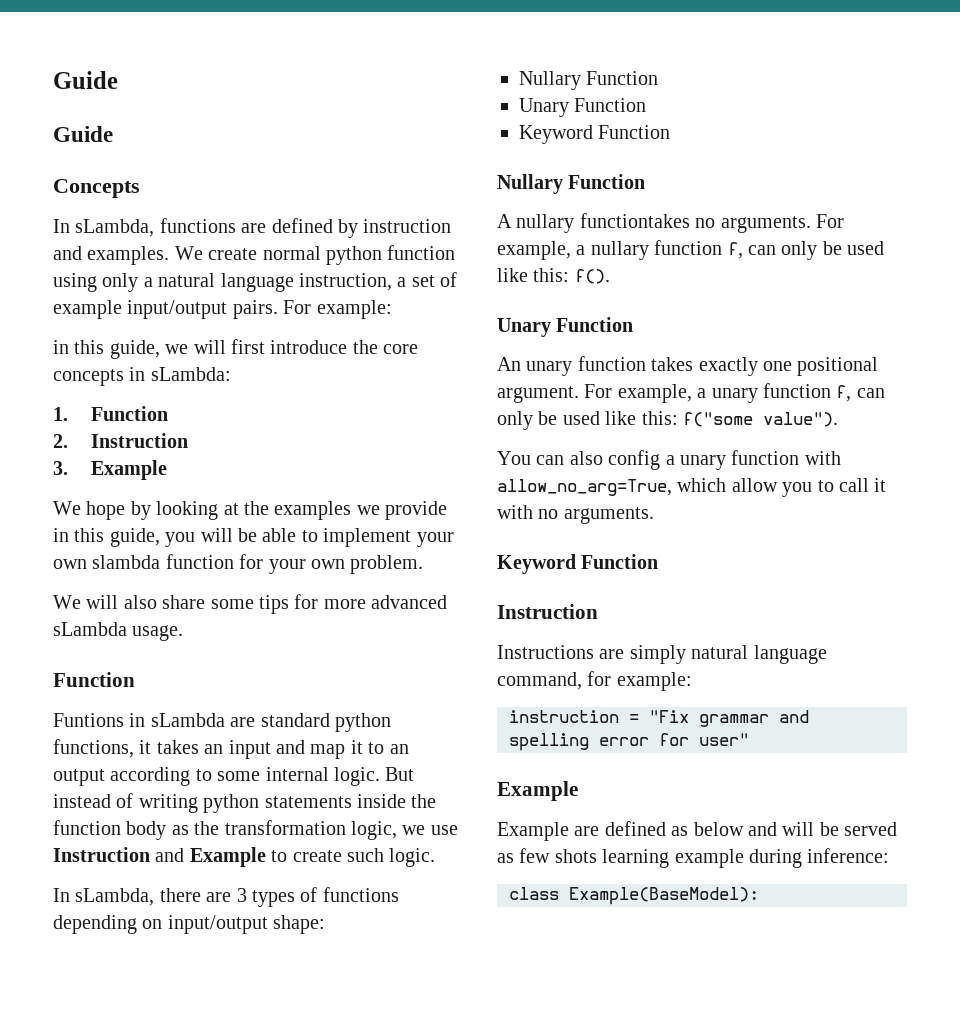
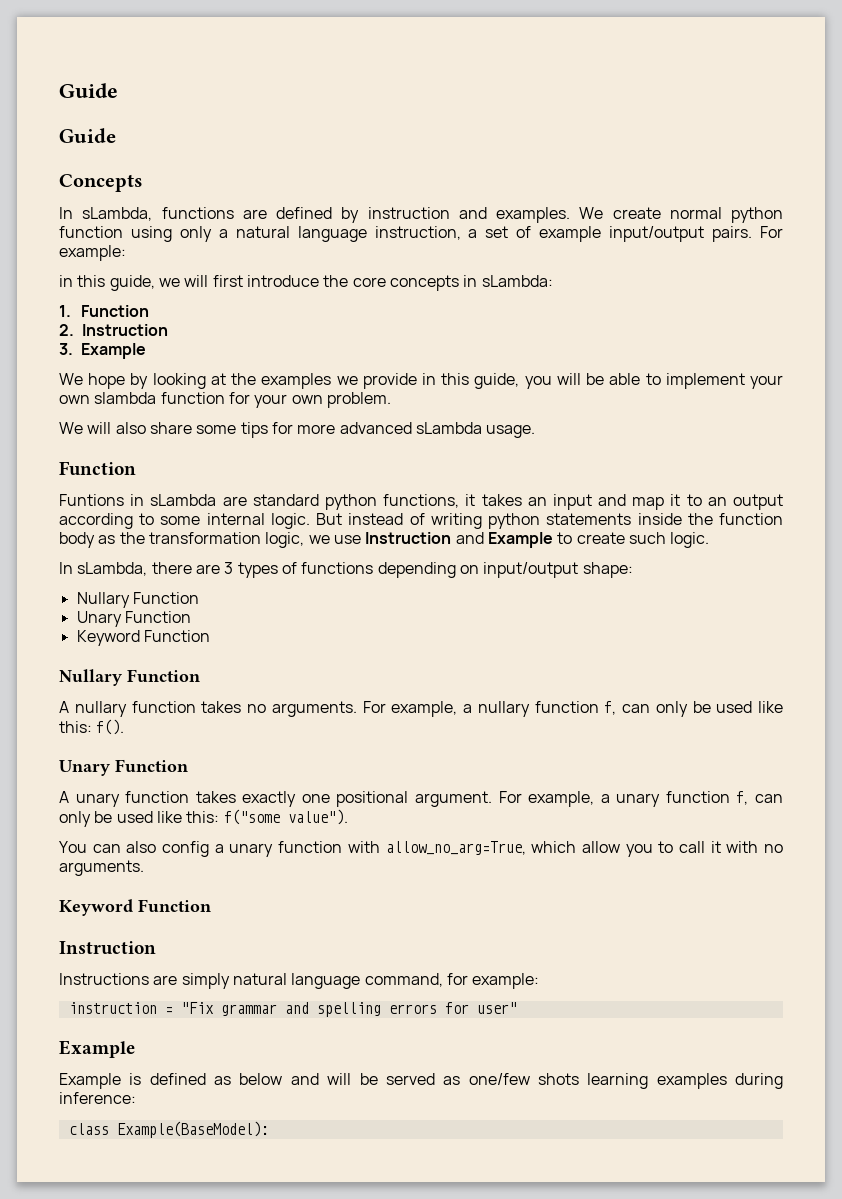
- A nullary functiontakes no arguments.
+ A nullary function takes no arguments.
- An unary function takes exactly one positional argument.
+ A unary function takes exactly one positional argument.
- instruction = "Fix grammar and spelling error for user"
+ instruction = "Fix grammar and spelling errors for user"
- Example are defined as below and will be served as few shots learning example during inference:
+ Example is defined as below and will be served as one/few shots learning examples during inference:

